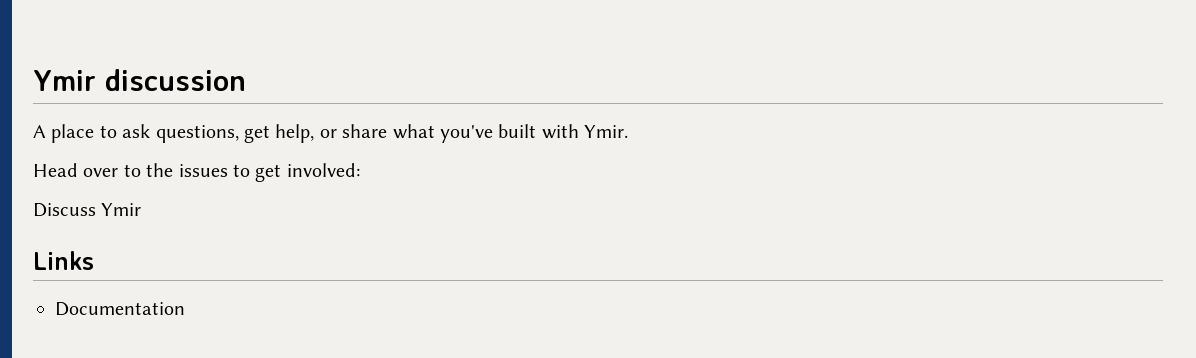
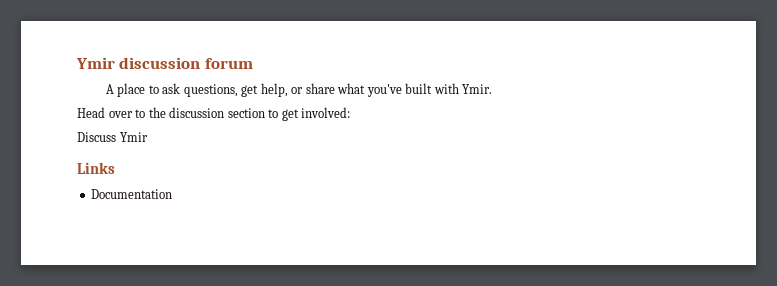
- Ymir discussion
+ Ymir discussion forum
- Head over to the issues to get involved:
+ Head over to the discussion section to get involved:

